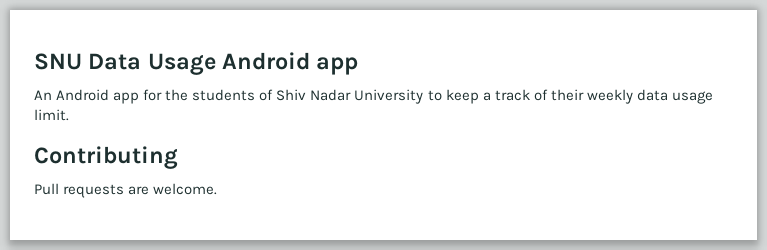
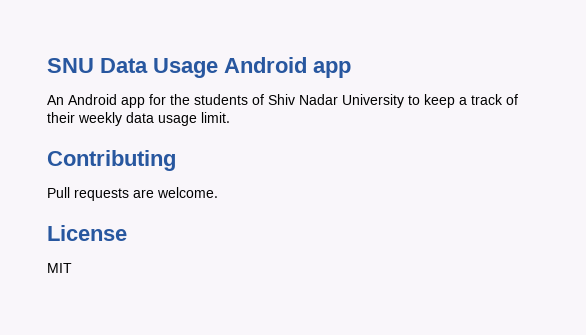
+ License
+ MIT

